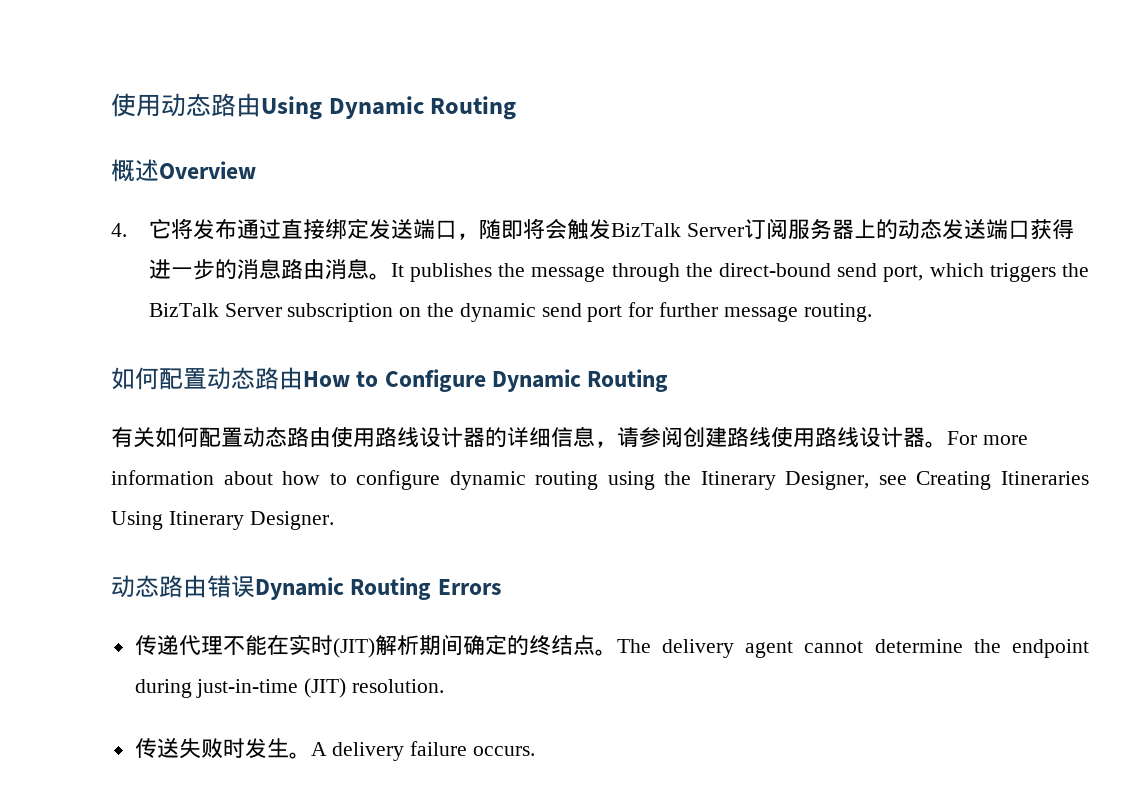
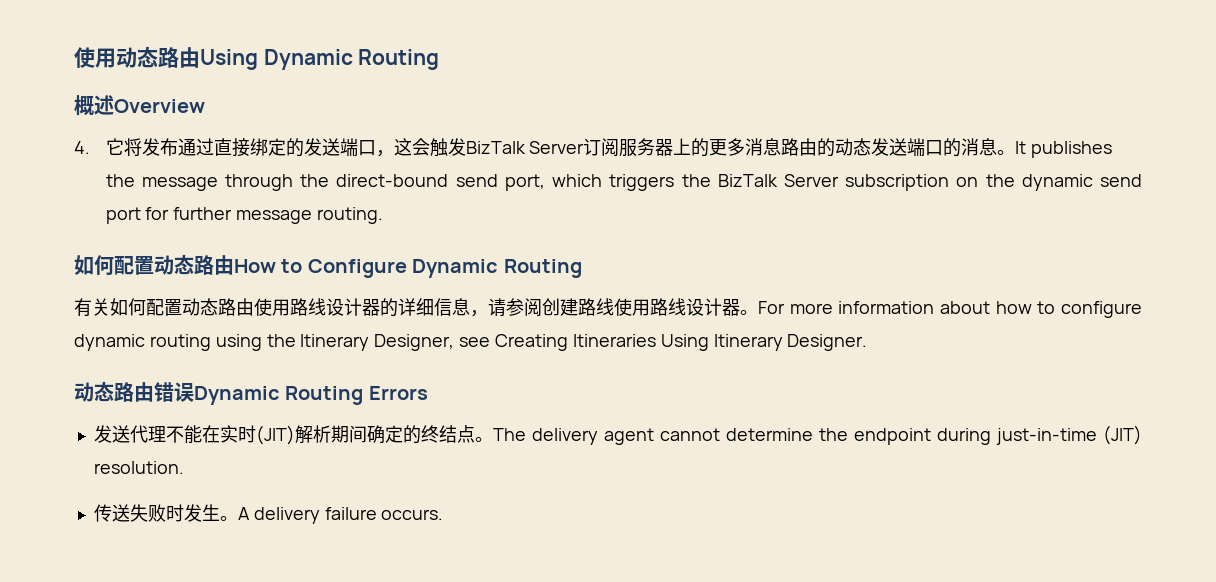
- 4.它将发布通过直接绑定发送端口，随即将会触发BizTalk Server订阅服务器上的动态发送端口获得进一步的消息路由消息。
+ 4.它将发布通过直接绑定的发送端口，这会触发BizTalk Server订阅服务器上的更多消息路由的动态发送端口的消息。
- 传递代理不能在实时(JIT)解析期间确定的终结点。
+ 发送代理不能在实时(JIT)解析期间确定的终结点。

